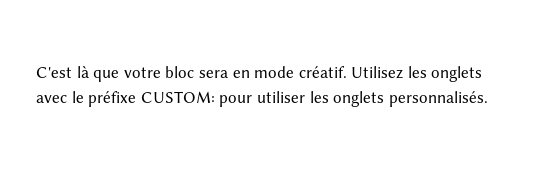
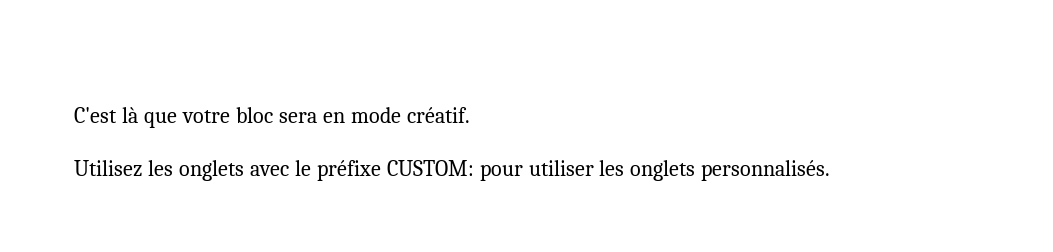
- C'est là que votre bloc sera en mode créatif. Utilisez les onglets avec le préfixe CUSTOM: pour utiliser les onglets personnalisés.
+ C'est là que votre bloc sera en mode créatif.
+ Utilisez les onglets avec le préfixe CUSTOM: pour utiliser les onglets personnalisés.

